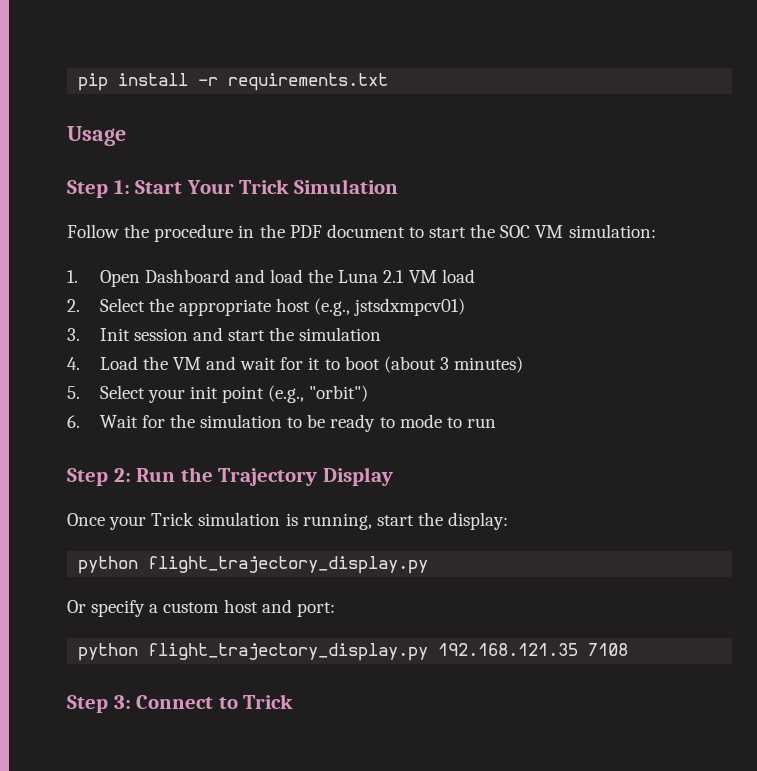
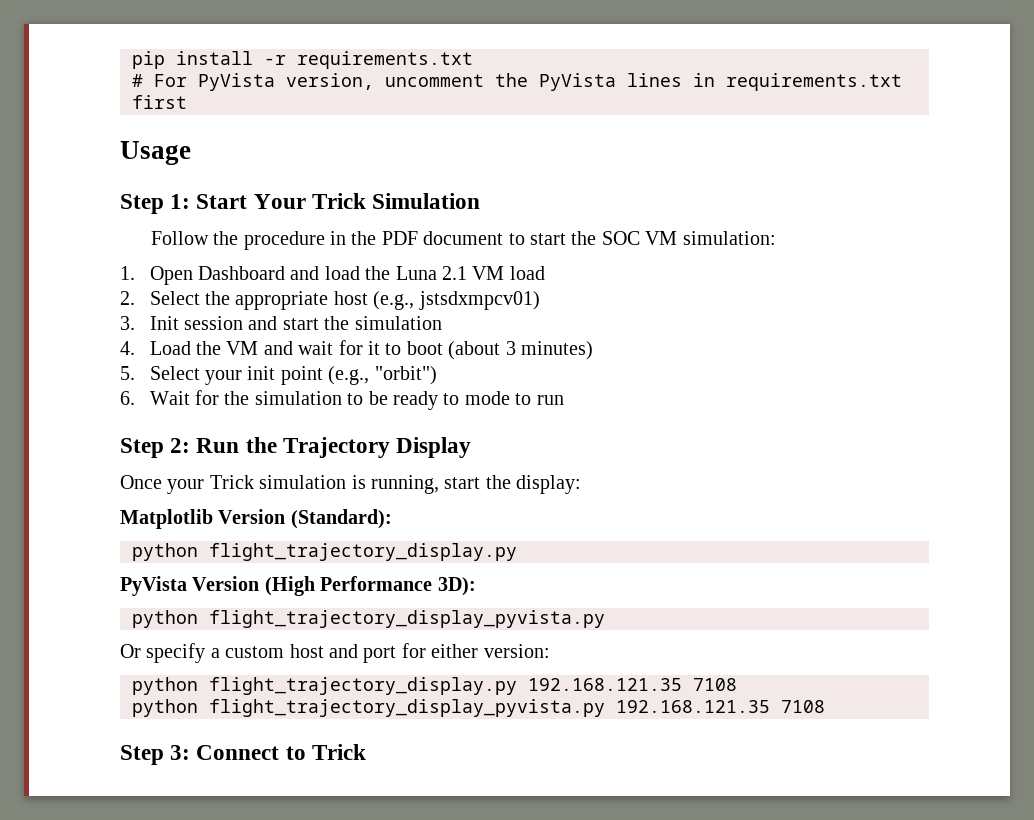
+ # For PyVista version, uncomment the PyVista lines in requirements.txt first
  Once your Trick simulation is running, start the display:
+ Matplotlib Version (Standard):
  python flight_trajectory_display.py
+ PyVista Version (High Performance 3D):
+ python flight_trajectory_display_pyvista.py
- Or specify a custom host and port:
+ Or specify a custom host and port for either version:
+ python flight_trajectory_display_pyvista.py 192.168.121.35 7108

